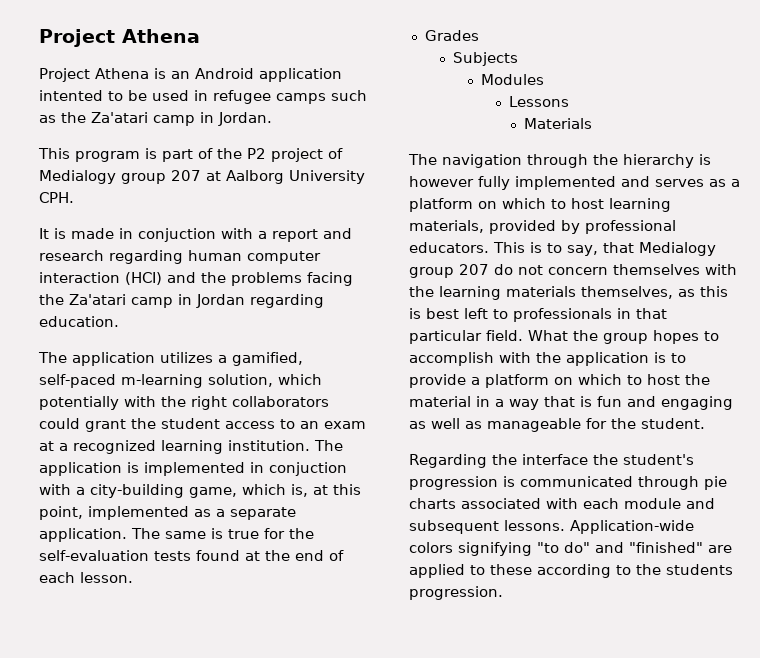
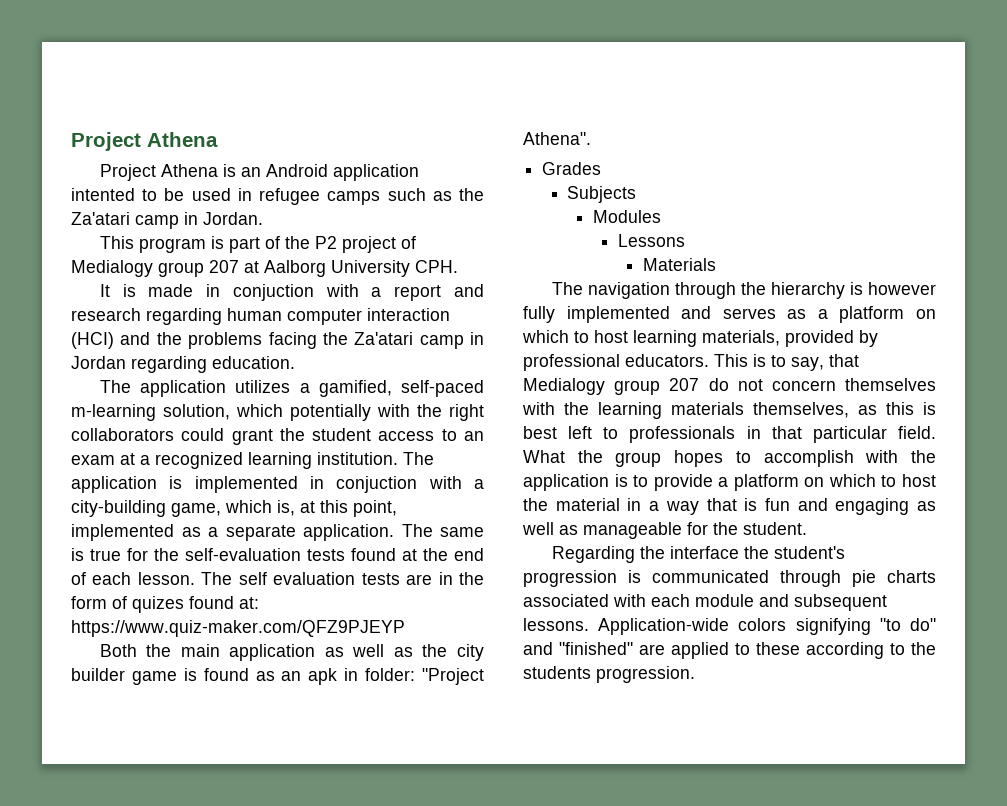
+ The self evaluation tests are in the form of quizes found at: https://www.quiz-maker.com/QFZ9PJEYP
+ Both the main application as well as the city builder game is found as an apk in folder: "Project Athena".

